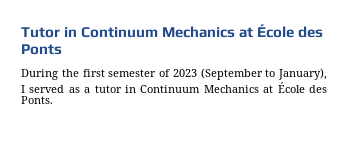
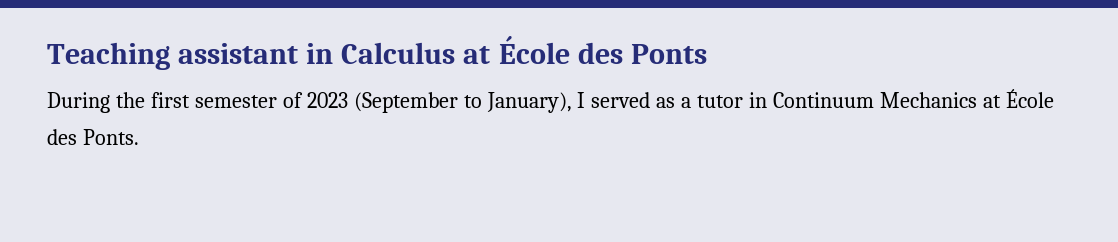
- Tutor in Continuum Mechanics at École des Ponts
+ Teaching assistant in Calculus at École des Ponts

